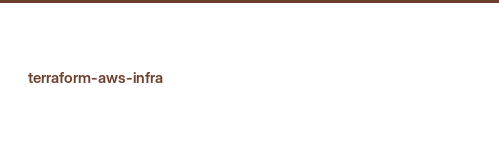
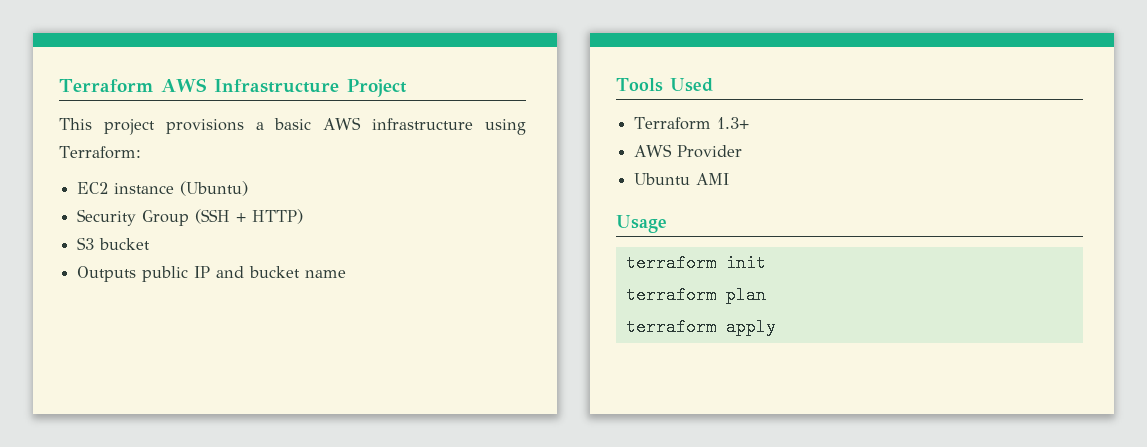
- terraform-aws-infra
+ Terraform AWS Infrastructure Project
+ This project provisions a basic AWS infrastructure using Terraform:
+ EC2 instance (Ubuntu)
+ Security Group (SSH + HTTP)
+ S3 bucket
+ Outputs public IP and bucket name
+ Tools Used
+ Terraform 1.3+
+ AWS Provider
+ Ubuntu AMI
+ Usage
+ terraform init
+ terraform plan
+ terraform apply

